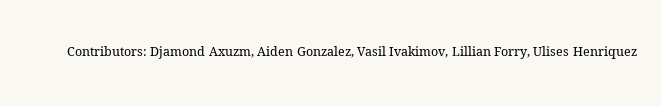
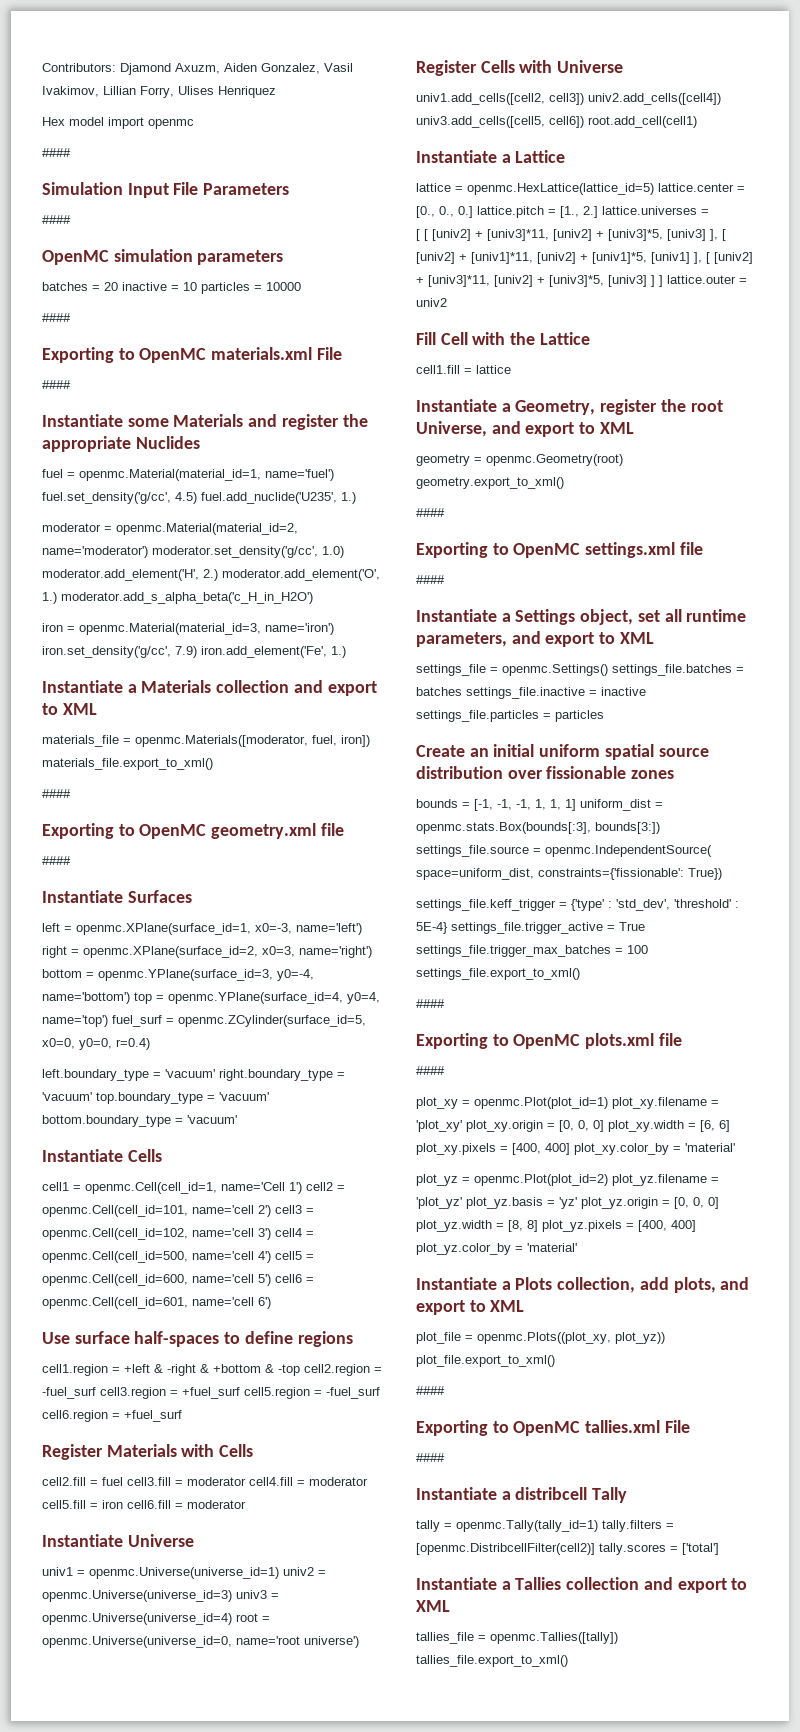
+ Hex model import openmc
+ ####
+ Simulation Input File Parameters
+ ####
+ OpenMC simulation parameters
+ batches = 20 inactive = 10 particles = 10000
+ ####
+ Exporting to OpenMC materials.xml File
+ ####
+ Instantiate some Materials and register the appropriate Nuclides
+ fuel = openmc.Material(material_id=1, name='fuel') fuel.set_density('g/cc', 4.5) fuel.add_nuclide('U235', 1.)
+ moderator = openmc.Material(material_id=2, name='moderator') moderator.set_density('g/cc', 1.0) moderator.add_element('H', 2.) moderator.add_element('O', 1.) moderator.add_s_alpha_beta('c_H_in_H2O')
+ iron = openmc.Material(material_id=3, name='iron') iron.set_density('g/cc', 7.9) iron.add_element('Fe', 1.)
+ Instantiate a Materials collection and export to XML
+ materials_file = openmc.Materials([moderator, fuel, iron]) materials_file.export_to_xml()
+ ####
+ Exporting to OpenMC geometry.xml file
+ ####
+ Instantiate Surfaces
+ left = openmc.XPlane(surface_id=1, x0=-3, name='left') right = openmc.XPlane(surface_id=2, x0=3, name='right') bottom = openmc.YPlane(surface_id=3, y0=-4, name='bottom') top = openmc.YPlane(surface_id=4, y0=4, name='top') fuel_surf = openmc.ZCylinder(surface_id=5, x0=0, y0=0, r=0.4)
+ left.boundary_type = 'vacuum' right.boundary_type = 'vacuum' top.boundary_type = 'vacuum' bottom.boundary_type = 'vacuum'
+ Instantiate Cells
+ cell1 = openmc.Cell(cell_id=1, name='Cell 1') cell2 = openmc.Cell(cell_id=101, name='cell 2') cell3 = openmc.Cell(cell_id=102, name='cell 3') cell4 = openmc.Cell(cell_id=500, name='cell 4') cell5 = openmc.Cell(cell_id=600, name='cell 5') cell6 = openmc.Cell(cell_id=601, name='cell 6')
+ Use surface half-spaces to define regions
+ cell1.region = +left & -right & +bottom & -top cell2.region = -fuel_surf cell3.region = +fuel_surf cell5.region = -fuel_surf cell6.region = +fuel_surf
+ Register Materials with Cells
+ cell2.fill = fuel cell3.fill = moderator cell4.fill = moderator cell5.fill = iron cell6.fill = moderator
+ Instantiate Universe
+ univ1 = openmc.Universe(universe_id=1) univ2 = openmc.Universe(universe_id=3) univ3 = openmc.Universe(universe_id=4) root = openmc.Universe(universe_id=0, name='root universe')
+ Register Cells with Universe
+ univ1.add_cells([cell2, cell3]) univ2.add_cells([cell4]) univ3.add_cells([cell5, cell6]) root.add_cell(cell1)
+ Instantiate a Lattice
+ lattice = openmc.HexLattice(lattice_id=5) lattice.center = [0., 0., 0.] lattice.pitch = [1., 2.] lattice.universes =
+ [ [ [univ2] + [univ3]*11, [univ2] + [univ3]*5, [univ3] ], [ [univ2] + [univ1]*11, [univ2] + [univ1]*5, [univ1] ], [ [univ2] + [univ3]*11, [univ2] + [univ3]*5, [univ3] ] ] lattice.outer = univ2
+ Fill Cell with the Lattice
+ cell1.fill = lattice
+ Instantiate a Geometry, register the root Universe, and export to XML
+ geometry = openmc.Geometry(root) geometry.export_to_xml()
+ ####
+ Exporting to OpenMC settings.xml file
+ ####
+ Instantiate a Settings object, set all runtime parameters, and export to XML
+ settings_file = openmc.Settings() settings_file.batches = batches settings_file.inactive = inactive settings_file.particles = particles
+ Create an initial uniform spatial source distribution over fissionable zones
+ bounds = [-1, -1, -1, 1, 1, 1] uniform_dist = openmc.stats.Box(bounds[:3], bounds[3:]) settings_file.source = openmc.IndependentSource( space=uniform_dist, constraints={'fissionable': True})
+ settings_file.keff_trigger = {'type' : 'std_dev', 'threshold' : 5E-4} settings_file.trigger_active = True settings_file.trigger_max_batches = 100 settings_file.export_to_xml()
+ ####
+ Exporting to OpenMC plots.xml file
+ ####
+ plot_xy = openmc.Plot(plot_id=1) plot_xy.filename = 'plot_xy' plot_xy.origin = [0, 0, 0] plot_xy.width = [6, 6] plot_xy.pixels = [400, 400] plot_xy.color_by = 'material'
+ plot_yz = openmc.Plot(plot_id=2) plot_yz.filename = 'plot_yz' plot_yz.basis = 'yz' plot_yz.origin = [0, 0, 0] plot_yz.width = [8, 8] plot_yz.pixels = [400, 400] plot_yz.color_by = 'material'
+ Instantiate a Plots collection, add plots, and export to XML
+ plot_file = openmc.Plots((plot_xy, plot_yz)) plot_file.export_to_xml()
+ ####
+ Exporting to OpenMC tallies.xml File
+ ####
+ Instantiate a distribcell Tally
+ tally = openmc.Tally(tally_id=1) tally.filters = [openmc.DistribcellFilter(cell2)] tally.scores = ['total']
+ Instantiate a Tallies collection and export to XML
+ tallies_file = openmc.Tallies([tally]) tallies_file.export_to_xml()

